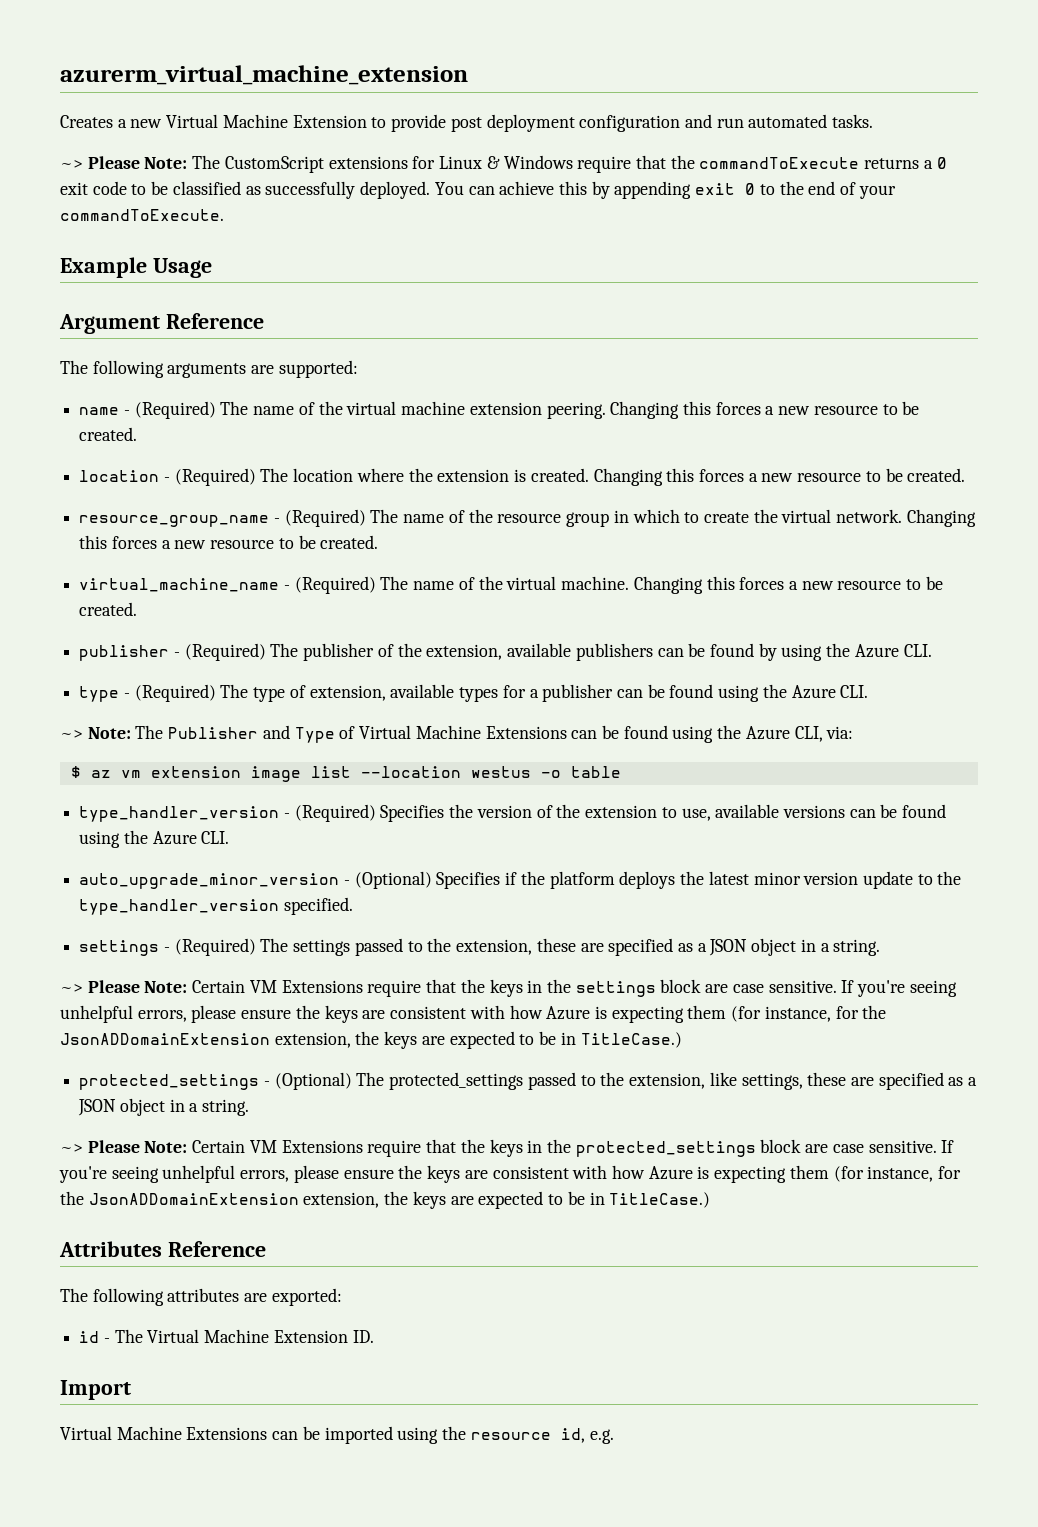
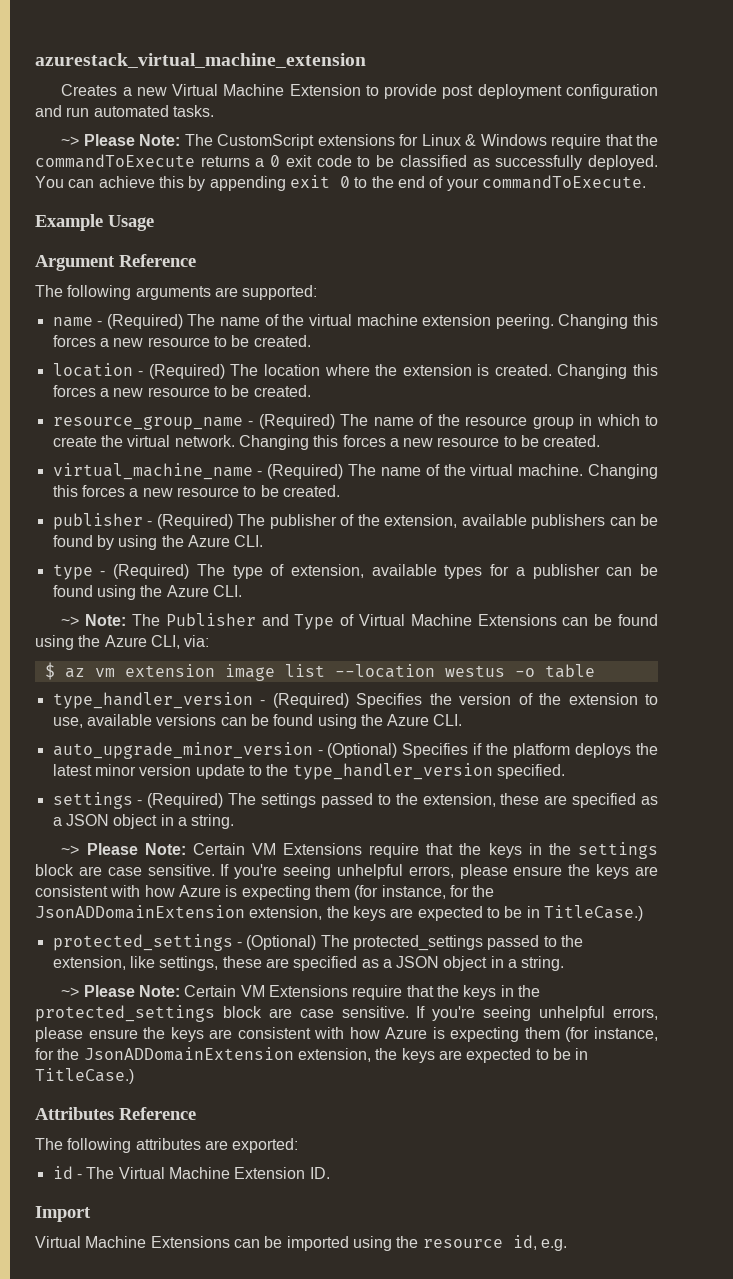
- azurerm_virtual_machine_extension
+ azurestack_virtual_machine_extension

